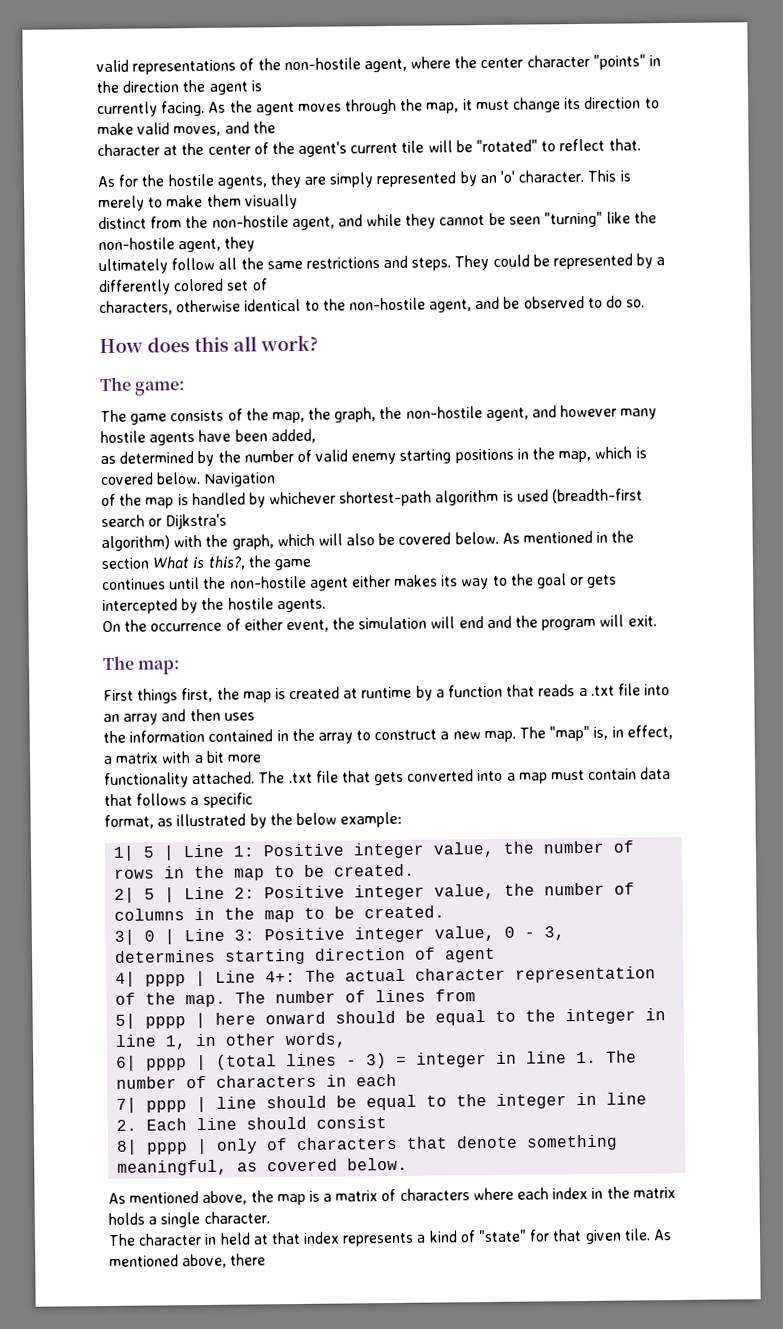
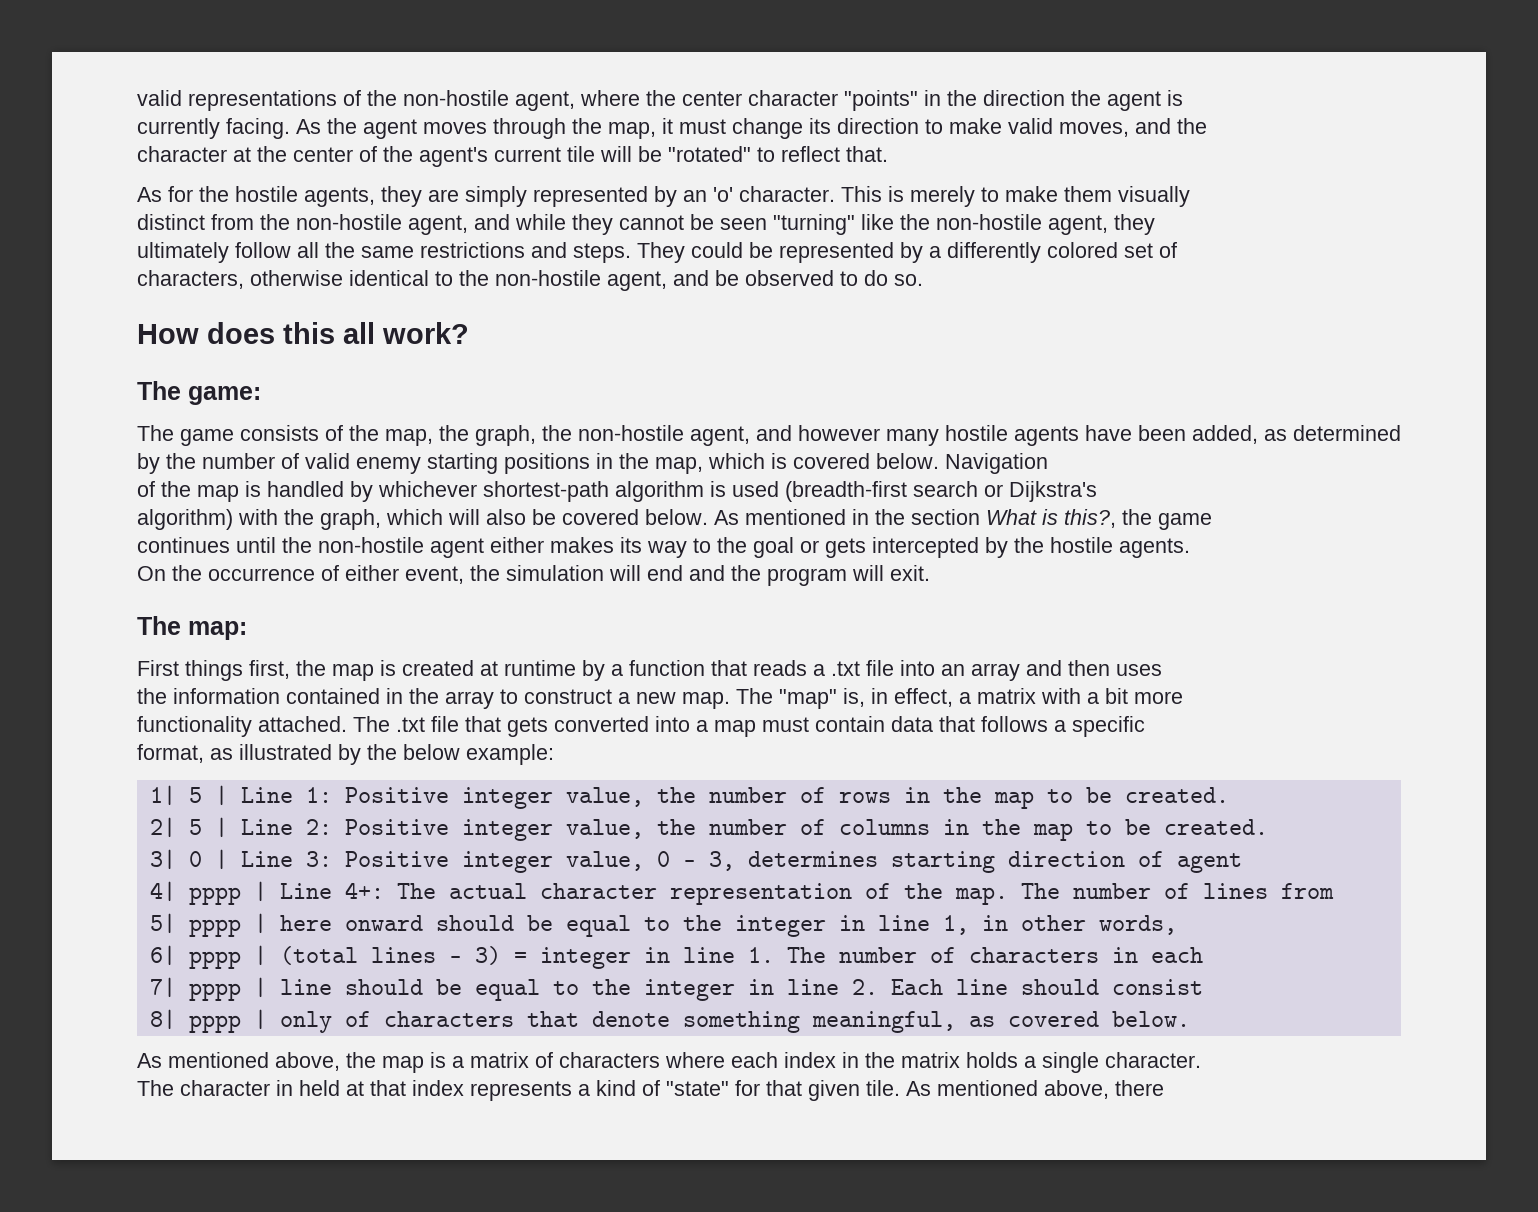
- The game consists of the map, the graph, the non-hostile agent, and however many hostile agents have been added,
- as determined by the number of valid enemy starting positions in the map, which is covered below.
+ The game consists of the map, the graph, the non-hostile agent, and however many hostile agents have been added, as determined by the number of valid enemy starting positions in the map, which is covered below.

